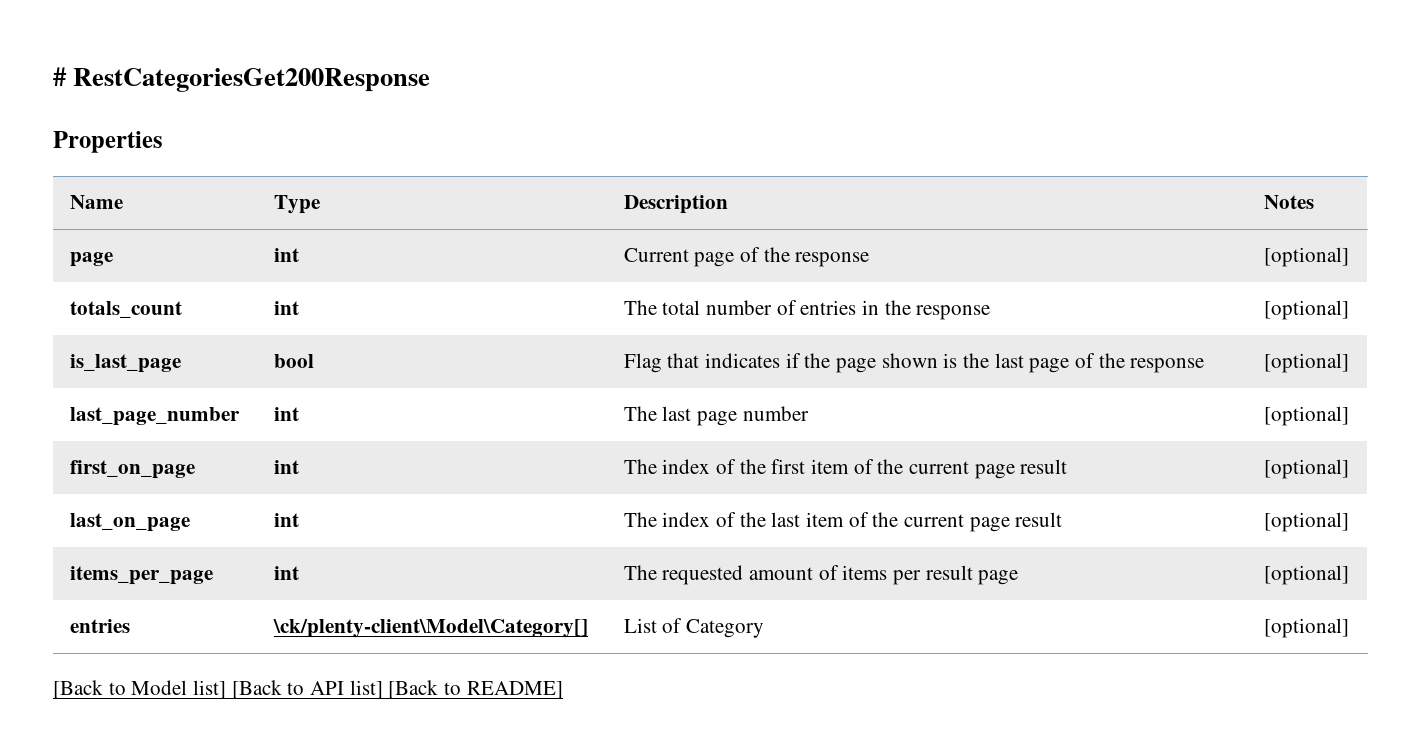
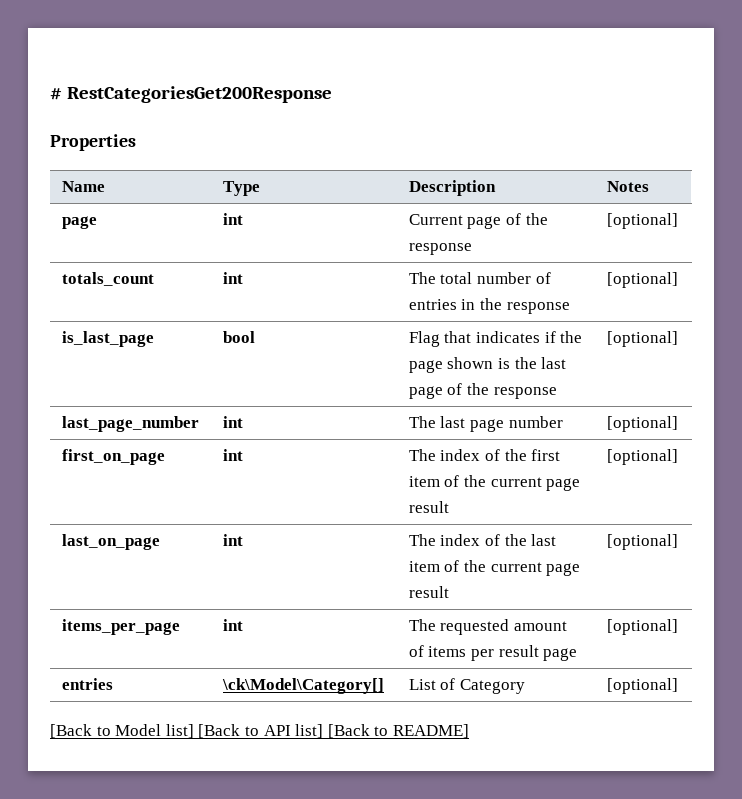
- entries | \ck/plenty-client\Model\Category[] | List of Category | [optional]
+ entries | \ck\Model\Category[] | List of Category | [optional]

